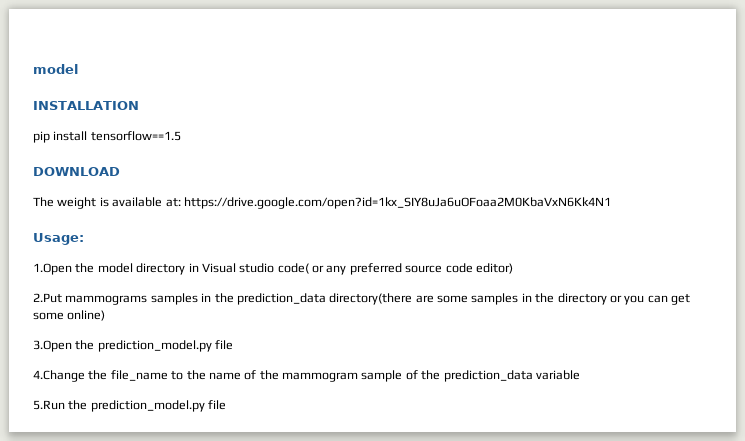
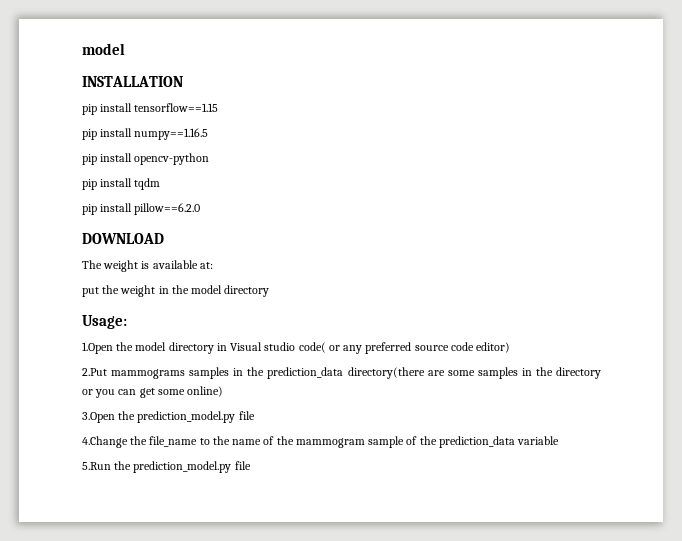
- pip install tensorflow==1.5
+ pip install tensorflow==1.15
+ pip install numpy==1.16.5
+ pip install opencv-python
+ pip install tqdm
+ pip install pillow==6.2.0
- The weight is available at: https://drive.google.com/open?id=1kx_SIY8uJa6uOFoaa2M0KbaVxN6Kk4N1
+ The weight is available at:
+ put the weight in the model directory

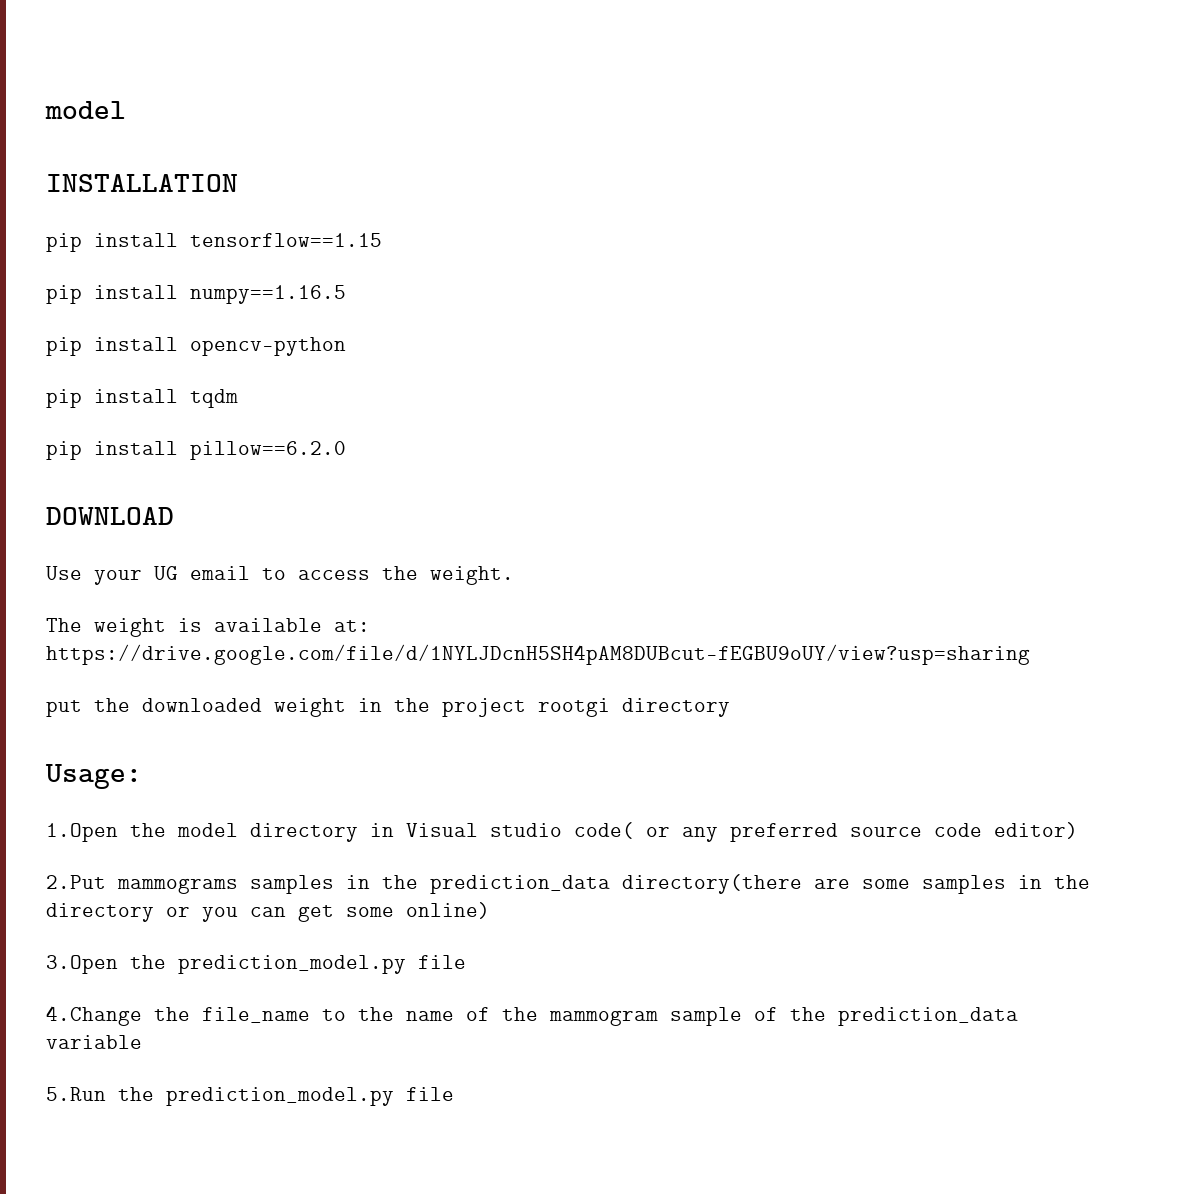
+ Use your UG email to access the weight.
- The weight is available at:
+ The weight is available at: https://drive.google.com/file/d/1NYLJDcnH5SH4pAM8DUBcut-fEGBU9oUY/view?usp=sharing
- put the weight in the model directory
+ put the downloaded weight in the project rootgi directory

